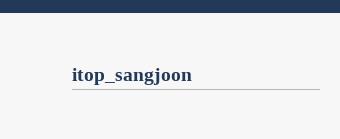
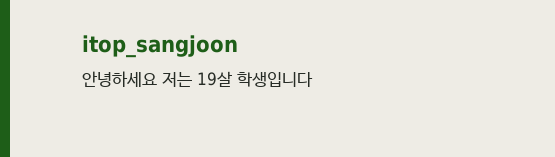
+ 안녕하세요 저는 19살 학생입니다

